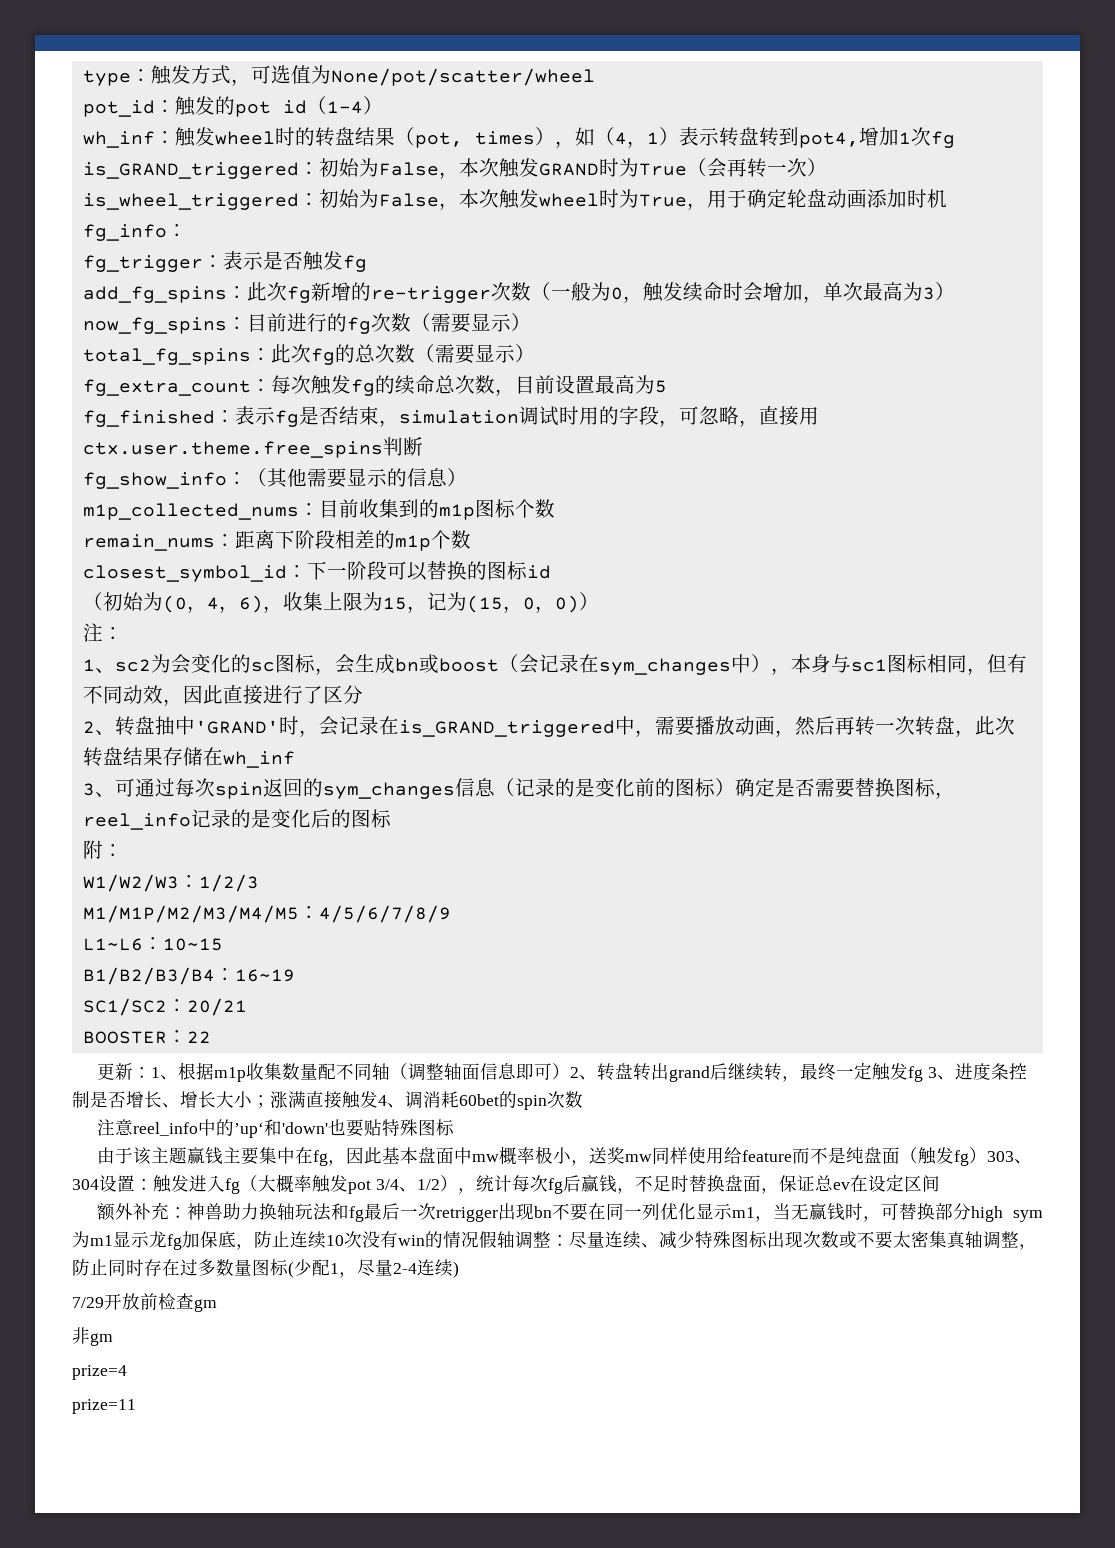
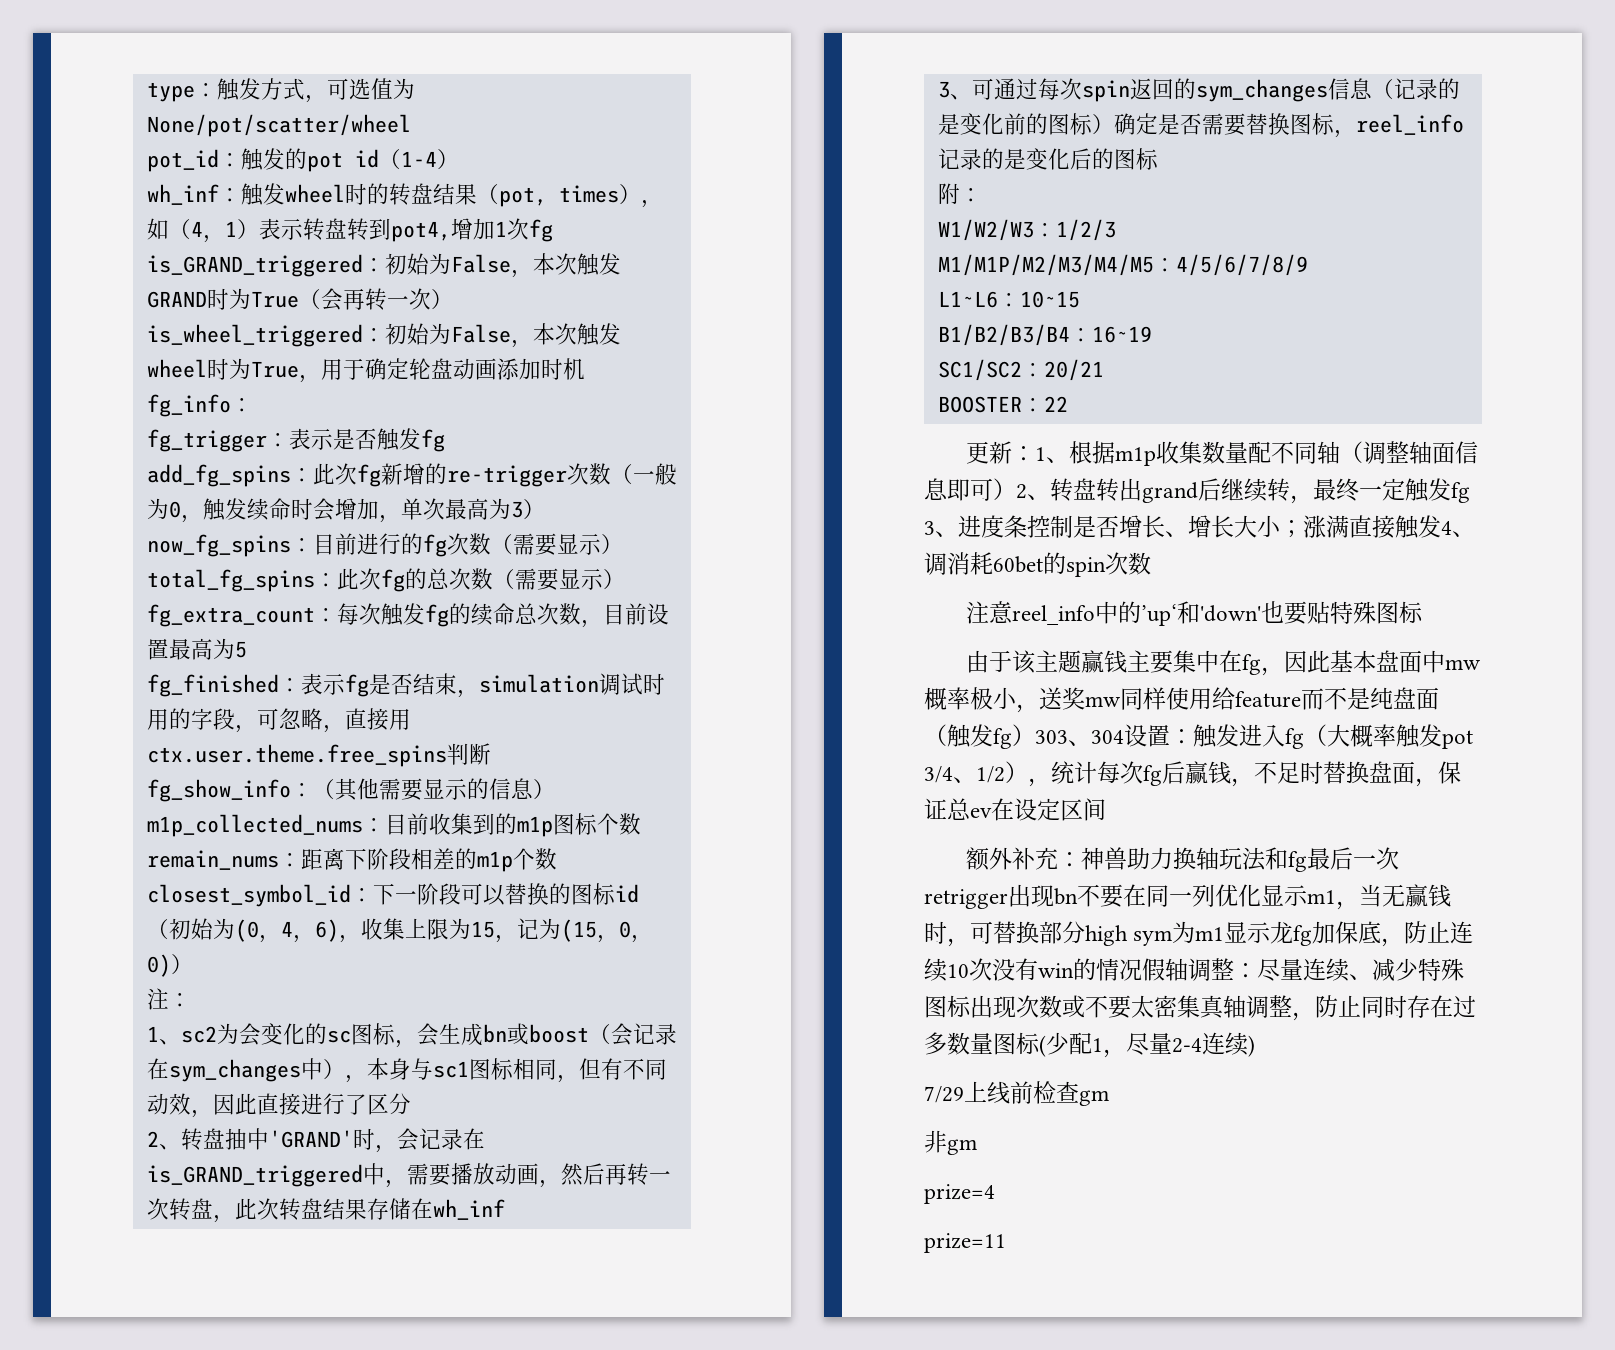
- 7/29开放前检查gm
+ 7/29上线前检查gm

